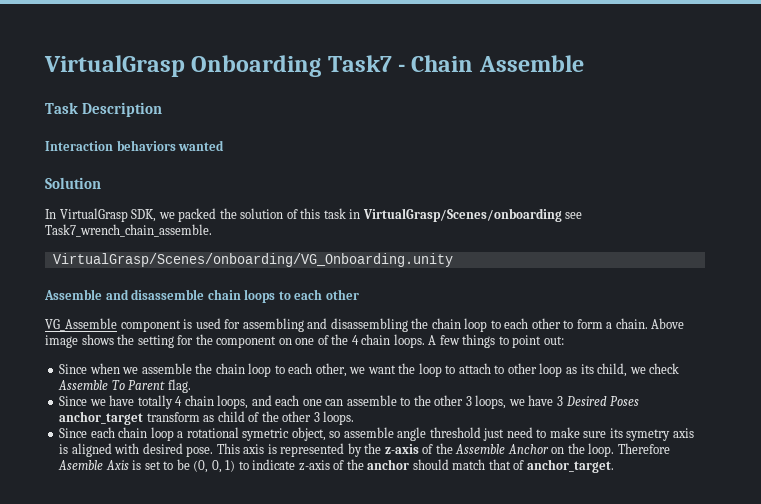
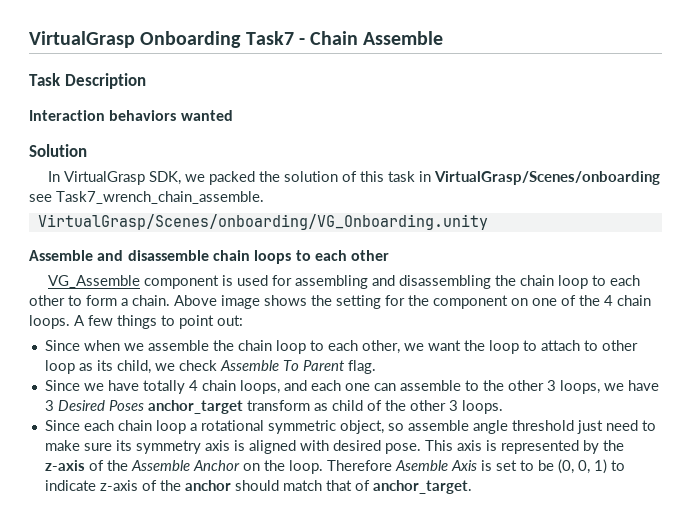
- Since each chain loop a rotational symetric object, so assemble angle threshold just need to make sure its symetry axis is aligned with desired pose.
+ Since each chain loop a rotational symmetric object, so assemble angle threshold just need to make sure its symmetry axis is aligned with desired pose.

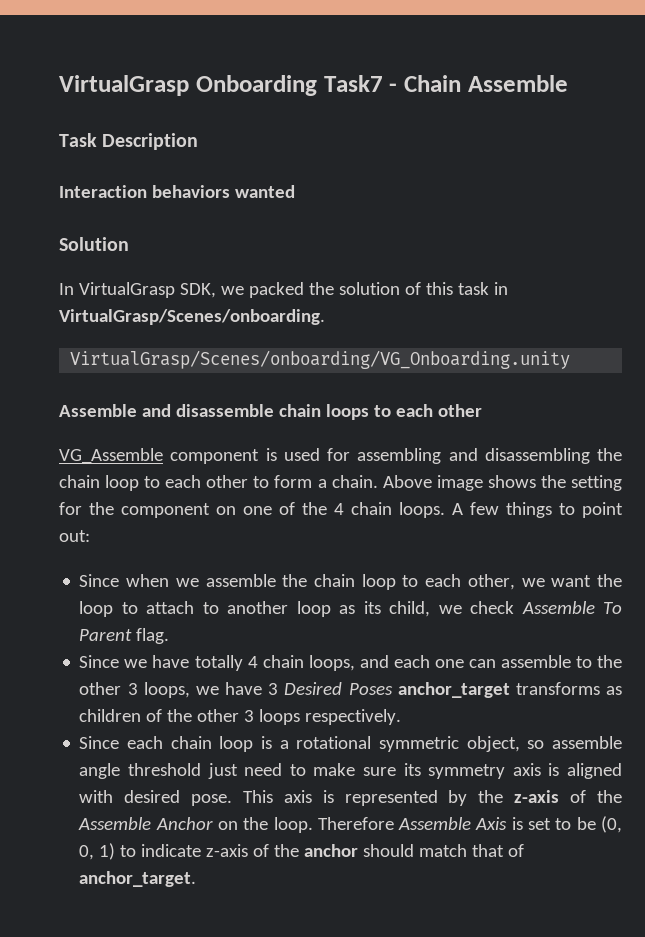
- In VirtualGrasp SDK, we packed the solution of this task in VirtualGrasp/Scenes/onboarding see Task7_wrench_chain_assemble.
+ In VirtualGrasp SDK, we packed the solution of this task in VirtualGrasp/Scenes/onboarding.
- Since when we assemble the chain loop to each other, we want the loop to attach to other loop as its child, we check Assemble To Parent flag.
+ Since when we assemble the chain loop to each other, we want the loop to attach to another loop as its child, we check Assemble To Parent flag.
- Since we have totally 4 chain loops, and each one can assemble to the other 3 loops, we have 3 Desired Poses anchor_target transform as child of the other 3 loops.
+ Since we have totally 4 chain loops, and each one can assemble to the other 3 loops, we have 3 Desired Poses anchor_target transforms as children of the other 3 loops respectively.
- Since each chain loop a rotational symmetric object, so assemble angle threshold just need to make sure its symmetry axis is aligned with desired pose.
+ Since each chain loop is a rotational symmetric object, so assemble angle threshold just need to make sure its symmetry axis is aligned with desired pose.
- Therefore Asemble Axis is set to be (0, 0, 1) to indicate z-axis of the anchor should match that of anchor_target.
+ Therefore Assemble Axis is set to be (0, 0, 1) to indicate z-axis of the anchor should match that of anchor_target.

